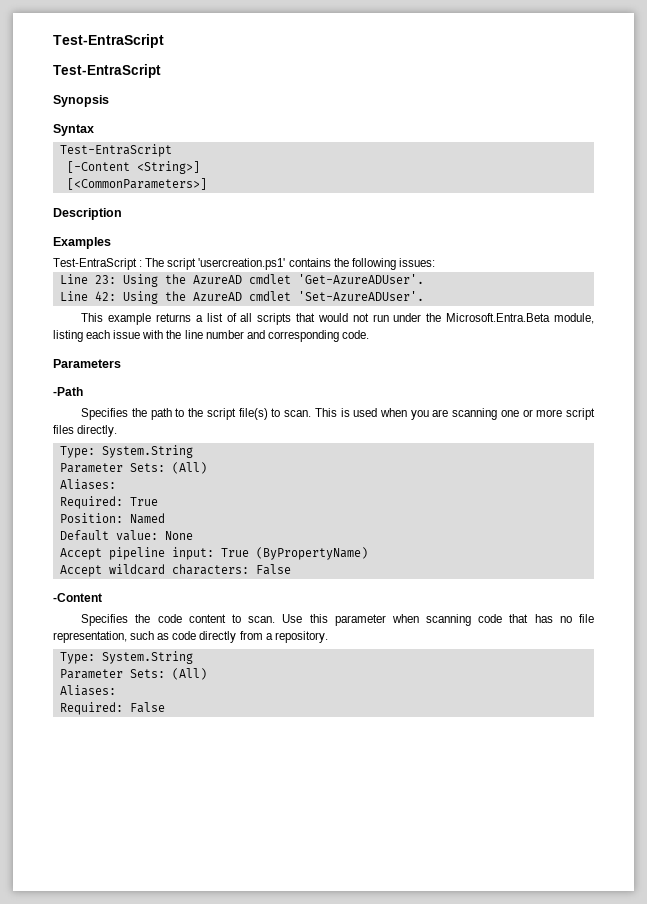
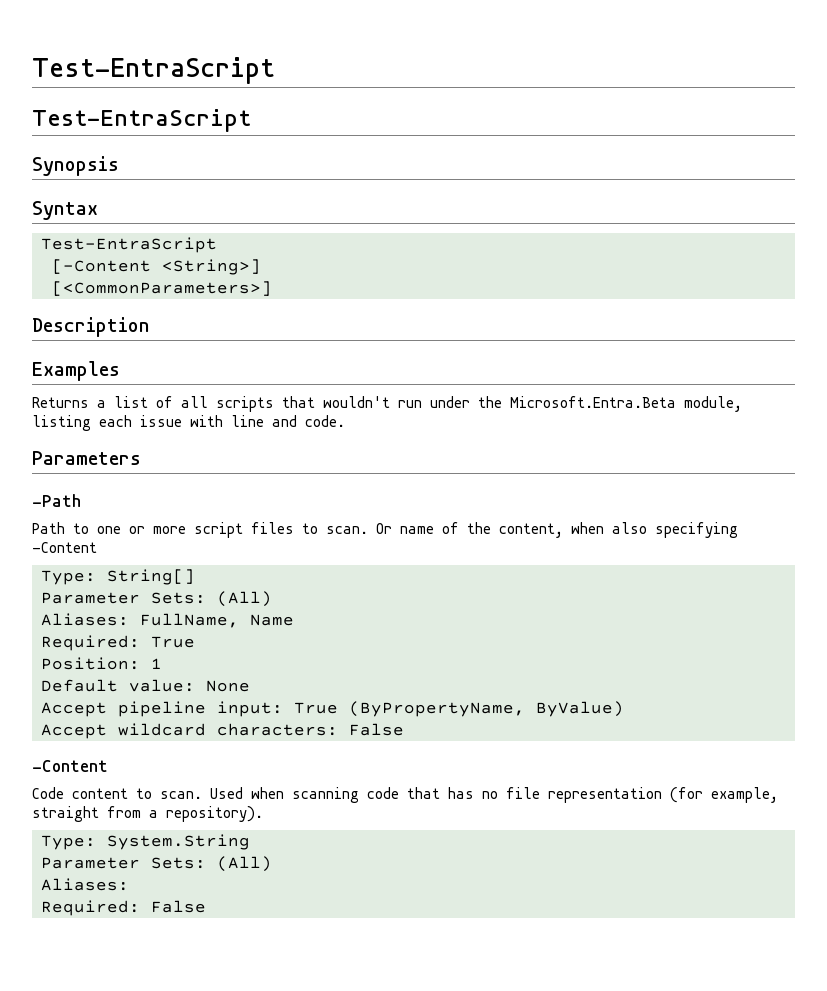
- Test-EntraScript : The script 'usercreation.ps1' contains the following issues:
- Line 23: Using the AzureAD cmdlet 'Get-AzureADUser'.
- Line 42: Using the AzureAD cmdlet 'Set-AzureADUser'.
- This example returns a list of all scripts that would not run under the Microsoft.Entra.Beta module, listing each issue with the line number and corresponding code.
+ Returns a list of all scripts that wouldn't run under the Microsoft.Entra.Beta module, listing each issue with line and code.
  Parameters
  -Path
- Specifies the path to the script file(s) to scan. This is used when you are scanning one or more script files directly.
- Type: System.String
+ Path to one or more script files to scan. Or name of the content, when also specifying -Content
+ Type: String[]
  Parameter Sets: (All)
- Aliases:
+ Aliases: FullName, Name
- Position: Named
+ Position: 1
- Accept pipeline input: True (ByPropertyName)
+ Accept pipeline input: True (ByPropertyName, ByValue)
- Specifies the code content to scan. Use this parameter when scanning code that has no file representation, such as code directly from a repository.
+ Code content to scan. Used when scanning code that has no file representation (for example, straight from a repository).

